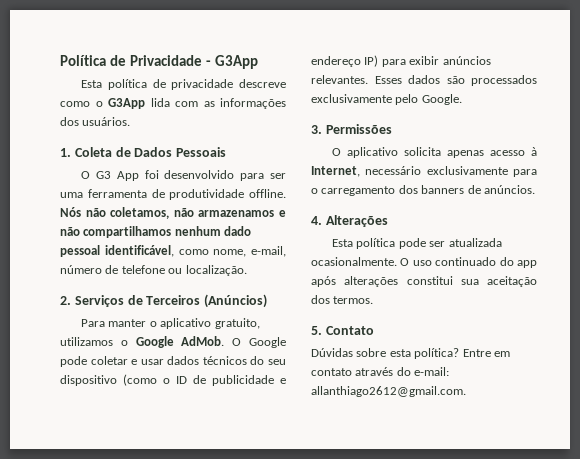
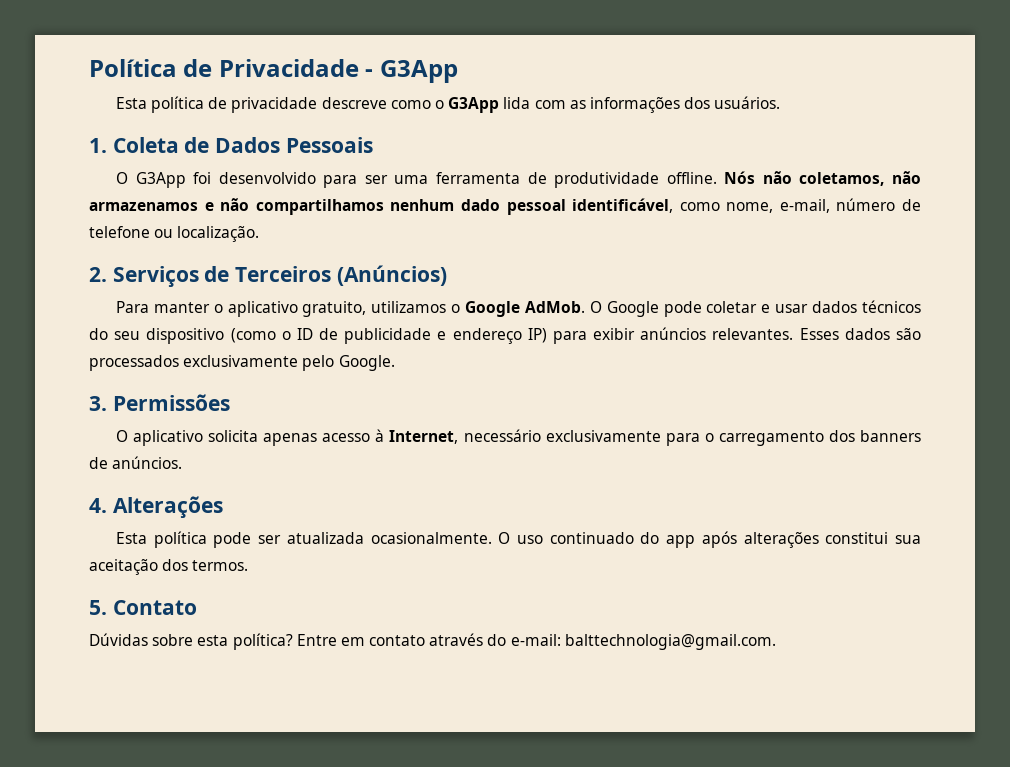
- O G3 App foi desenvolvido para ser uma ferramenta de produtividade offline.
+ O G3App foi desenvolvido para ser uma ferramenta de produtividade offline.
- Entre em contato através do e-mail: allanthiago2612@gmail.com.
+ Entre em contato através do e-mail: balttechnologia@gmail.com.

